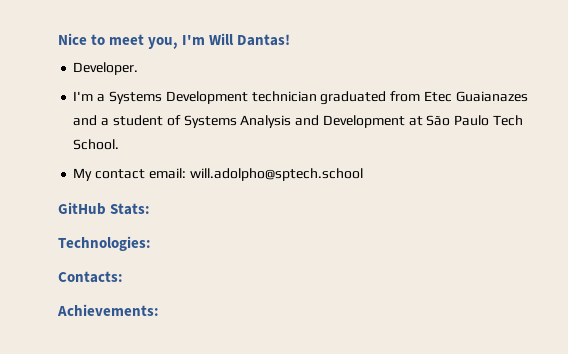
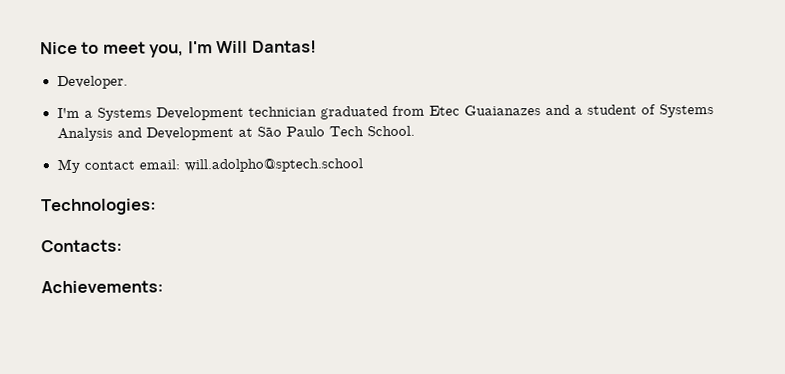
- GitHub Stats:

